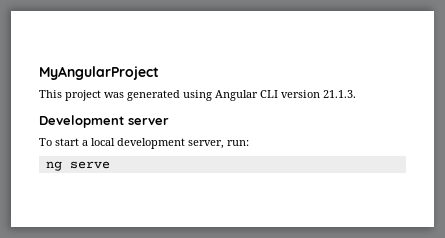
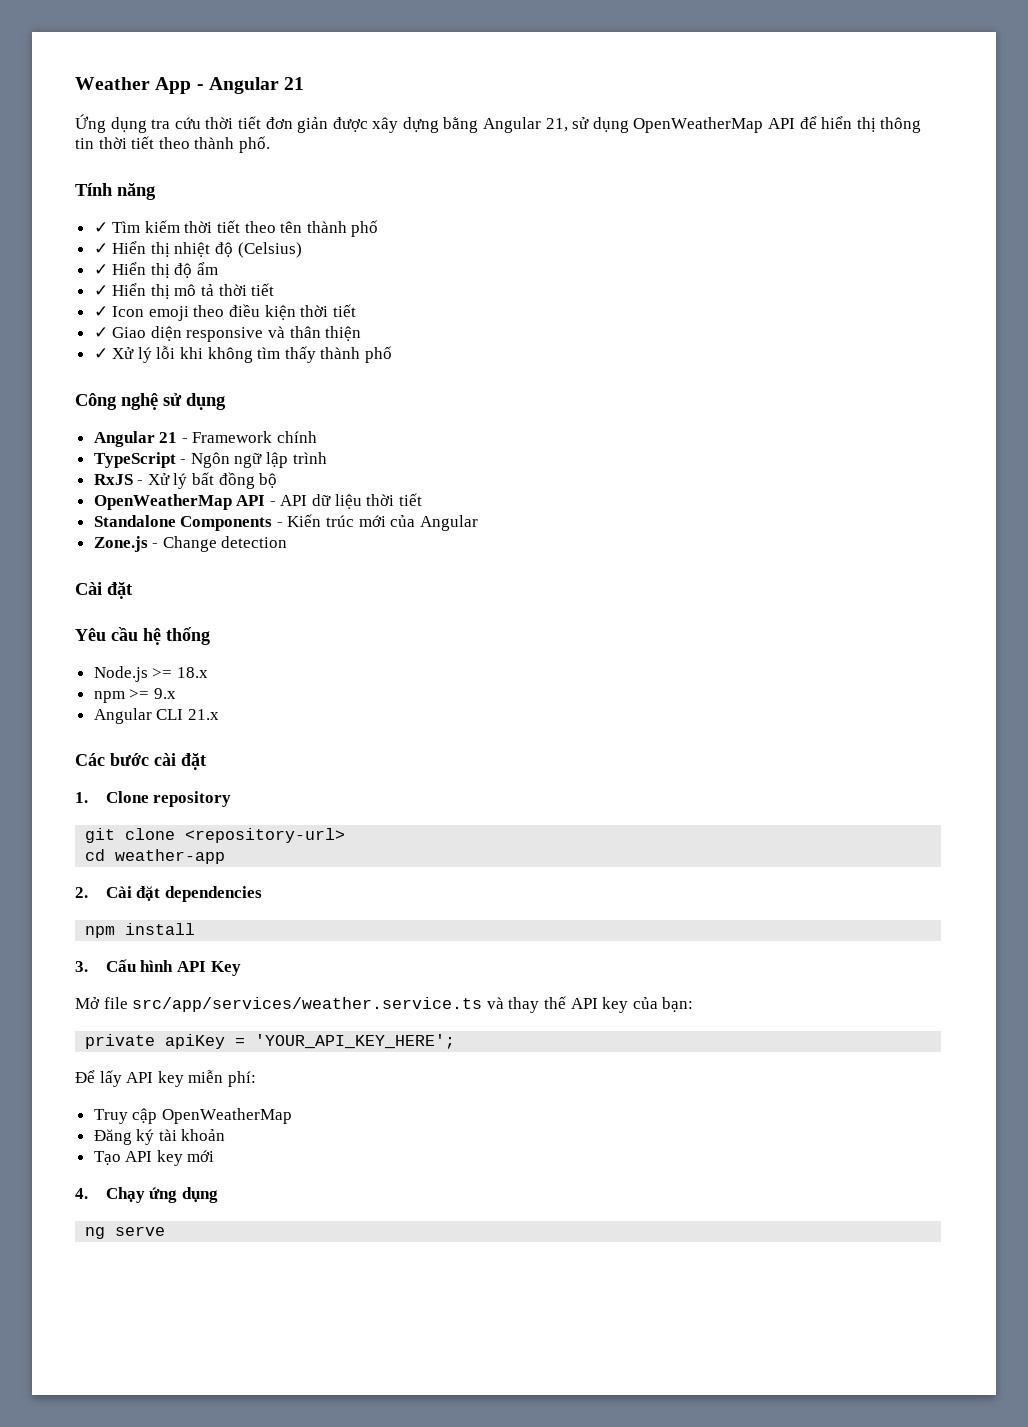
- MyAngularProject
- This project was generated using Angular CLI version 21.1.3.
- Development server
- To start a local development server, run:
+ Weather App - Angular 21
+ Ứng dụng tra cứu thời tiết đơn giản được xây dựng bằng Angular 21, sử dụng OpenWeatherMap API để hiển thị thông tin thời tiết theo thành phố.
+ Tính năng
+ ✓ Tìm kiếm thời tiết theo tên thành phố
+ ✓ Hiển thị nhiệt độ (Celsius)
+ ✓ Hiển thị độ ẩm
+ ✓ Hiển thị mô tả thời tiết
+ ✓ Icon emoji theo điều kiện thời tiết
+ ✓ Giao diện responsive và thân thiện
+ ✓ Xử lý lỗi khi không tìm thấy thành phố
+ Công nghệ sử dụng
+ Angular 21 - Framework chính
+ TypeScript - Ngôn ngữ lập trình
+ RxJS - Xử lý bất đồng bộ
+ OpenWeatherMap API - API dữ liệu thời tiết
+ Standalone Components - Kiến trúc mới của Angular
+ Zone.js - Change detection
+ Cài đặt
+ Yêu cầu hệ thống
+ Node.js >= 18.x
+ npm >= 9.x
+ Angular CLI 21.x
+ Các bước cài đặt
+ 1. Clone repository
+ git clone <repository-url>
+ cd weather-app
+ 2. Cài đặt dependencies
+ npm install
+ 3. Cấu hình API Key
+ Mở file src/app/services/weather.service.ts và thay thế API key của bạn:
+ private apiKey = 'YOUR_API_KEY_HERE';
+ Để lấy API key miễn phí:
+ Truy cập OpenWeatherMap
+ Đăng ký tài khoản
+ Tạo API key mới
+ 4. Chạy ứng dụng

